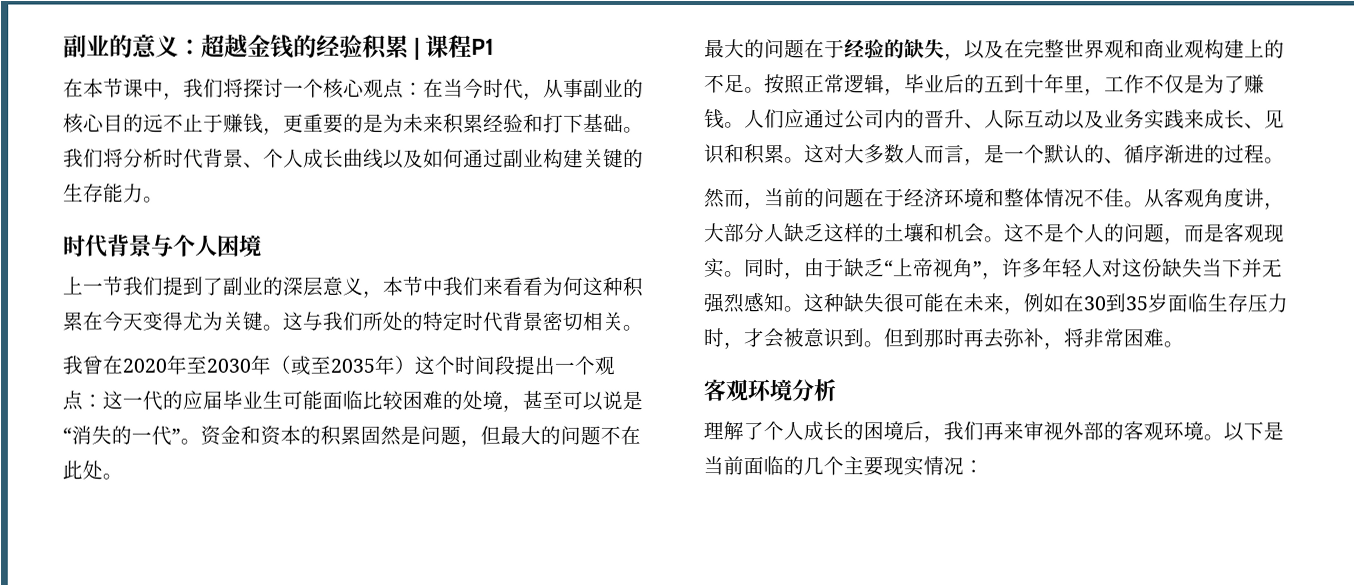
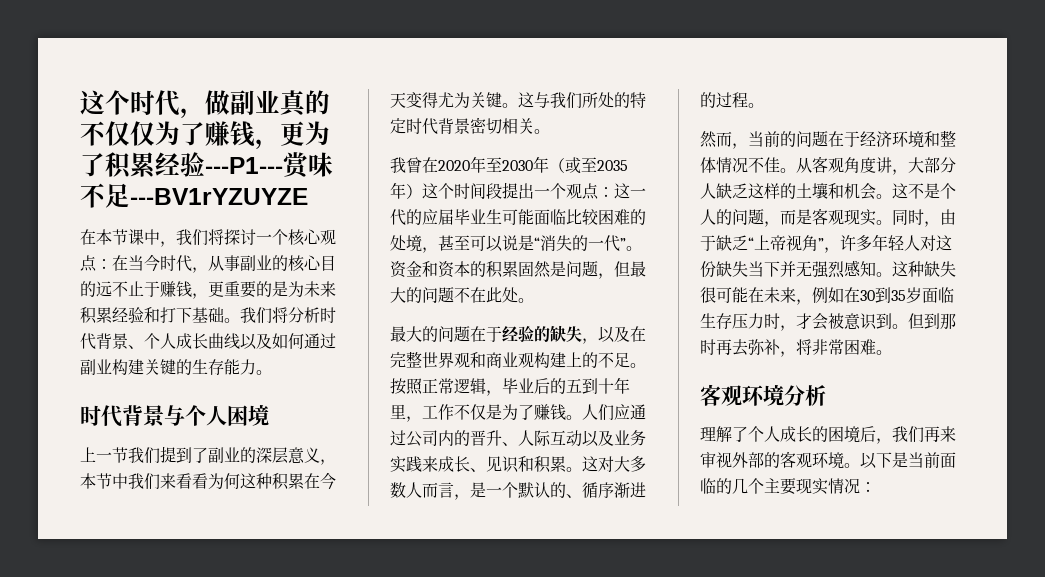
- 副业的意义：超越金钱的经验积累 | 课程P1
+ 这个时代，做副业真的不仅仅为了赚钱，更为了积累经验---P1---赏味不足---BV1rYZUYZE

